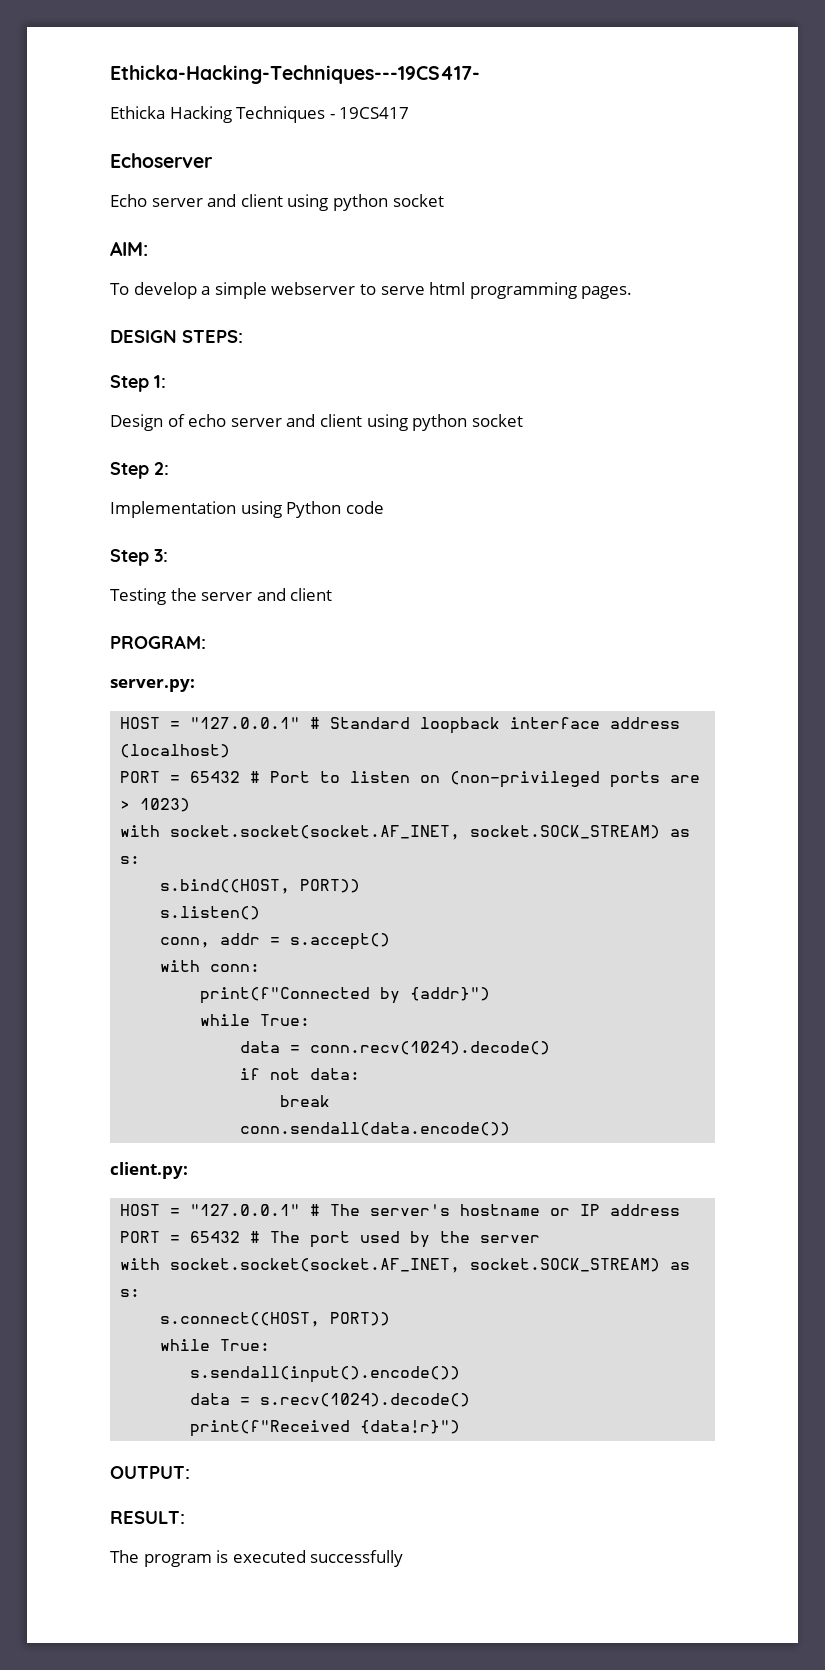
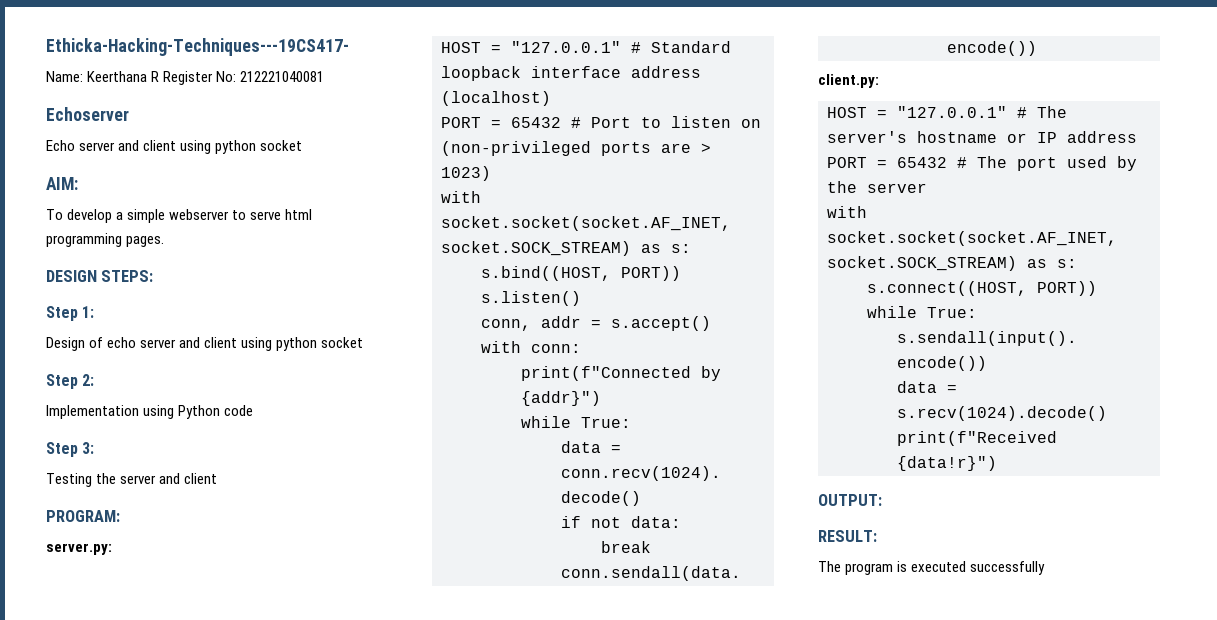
- Ethicka Hacking Techniques - 19CS417
+ Name: Keerthana R Register No: 212221040081

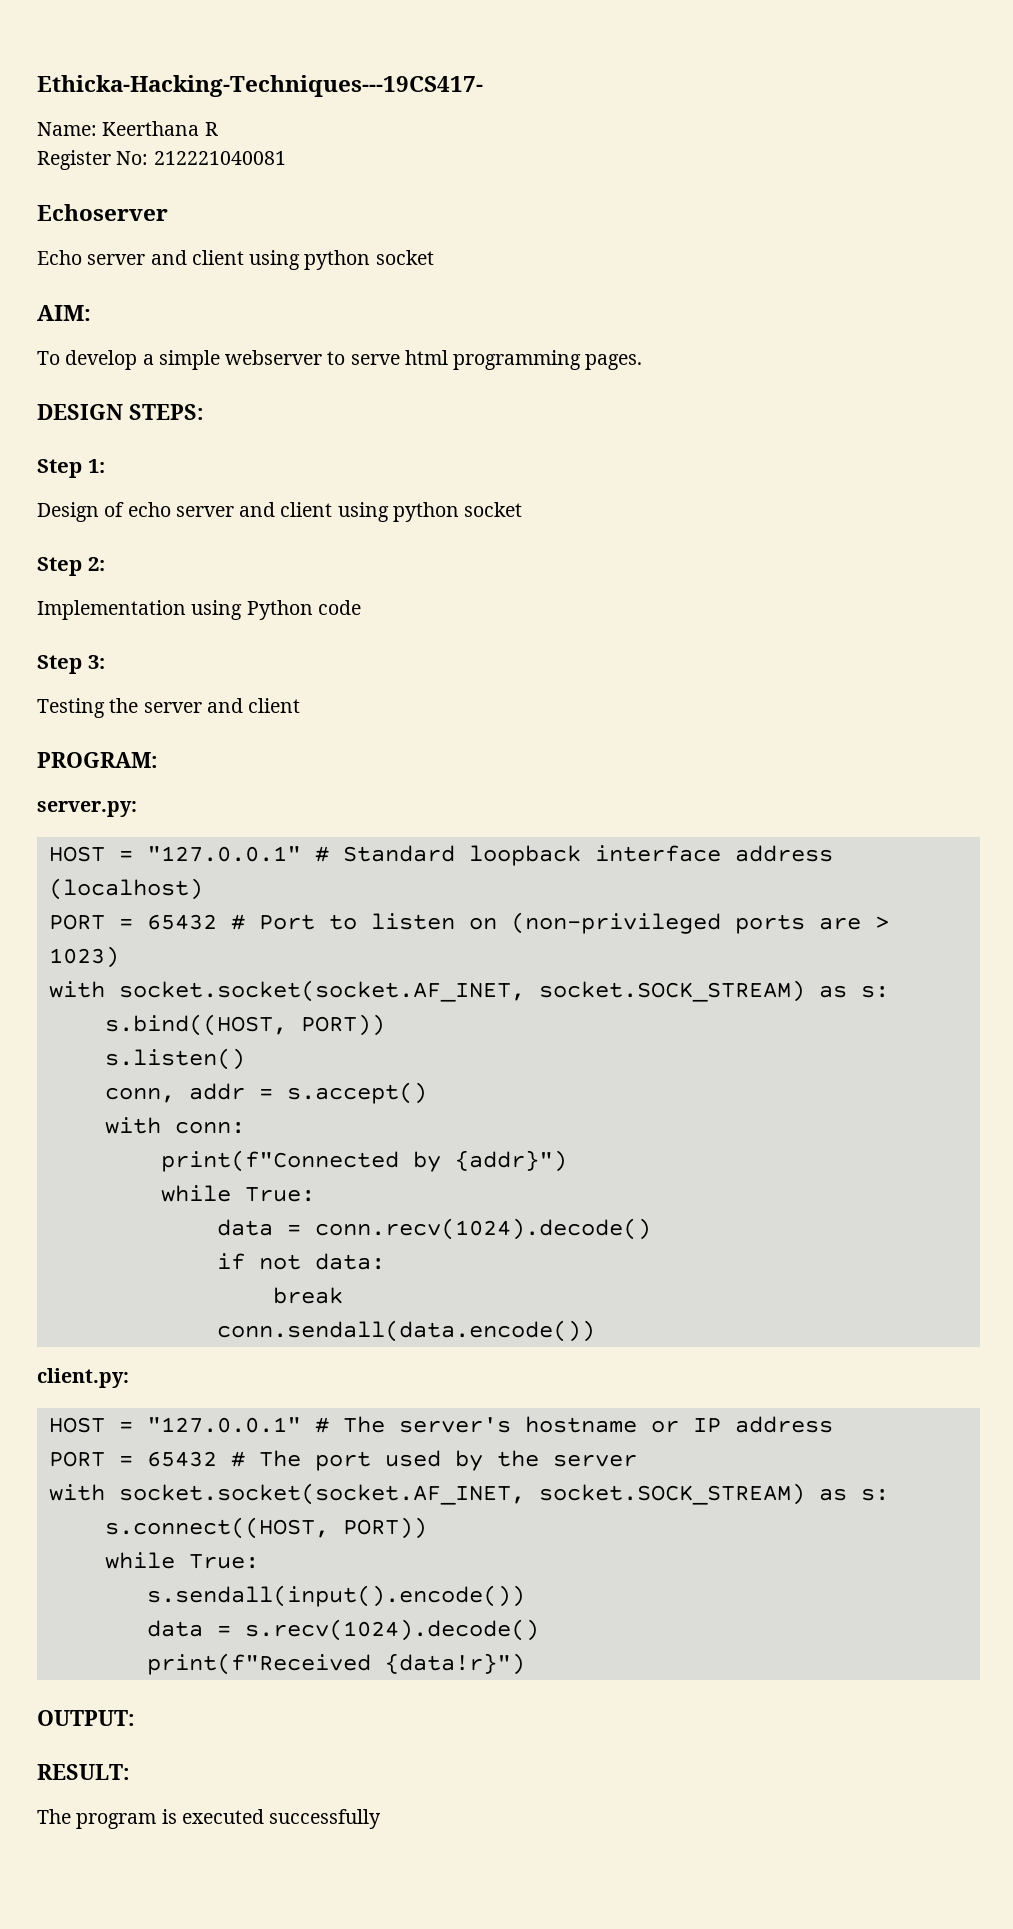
- Name: Keerthana R Register No: 212221040081
+ Name: Keerthana R
+ Register No: 212221040081

